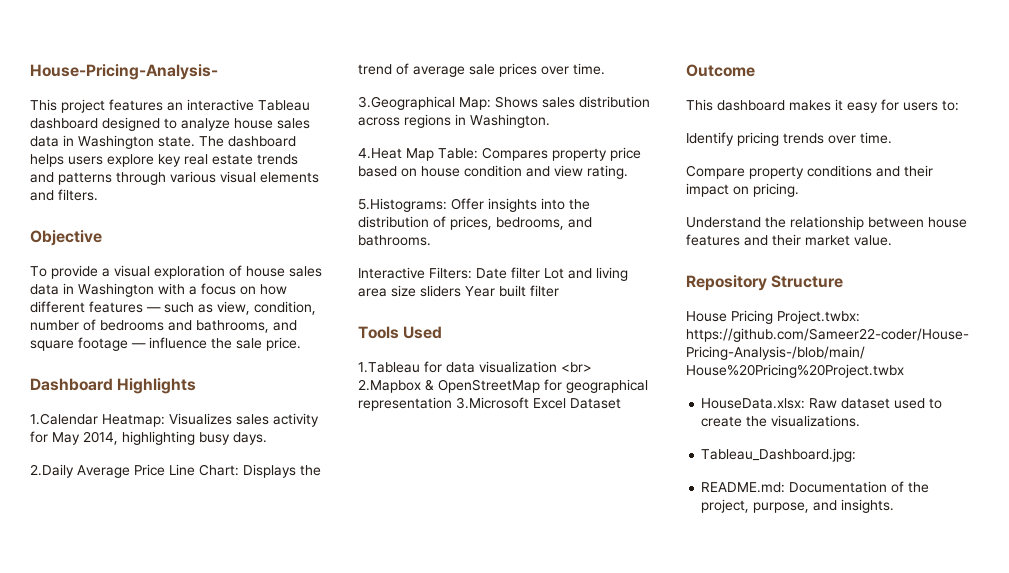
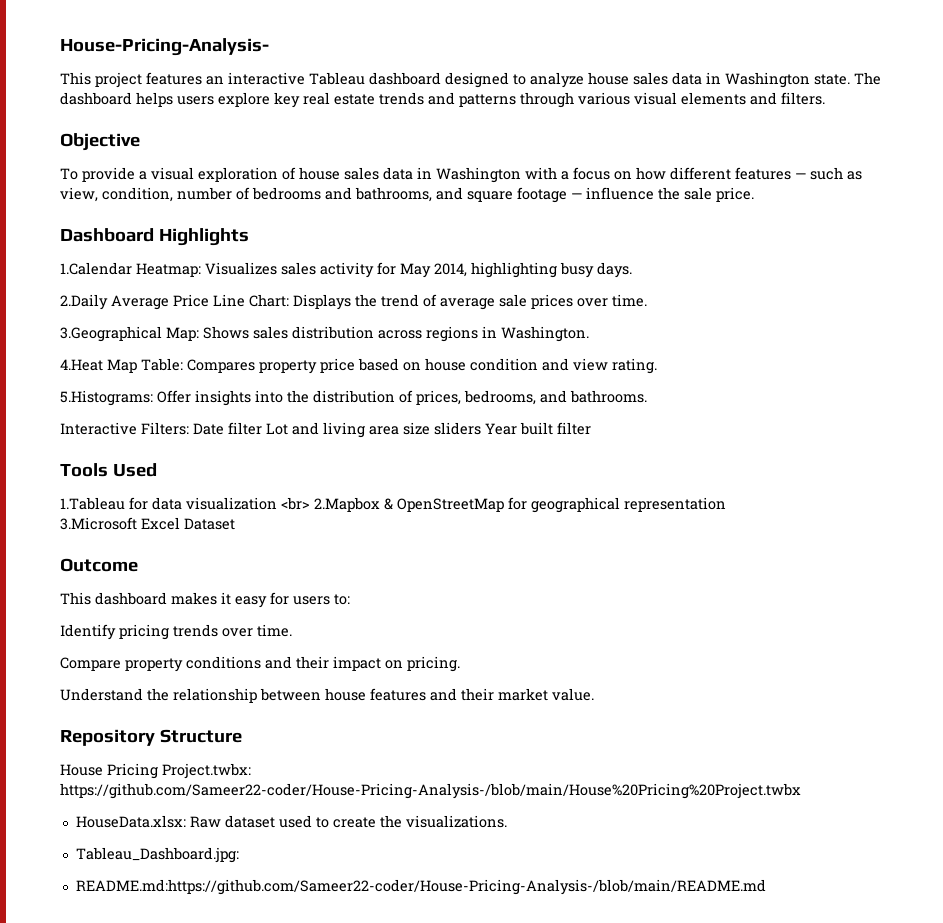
- 1.Tableau for data visualization <br> 2.Mapbox & OpenStreetMap for geographical representation 3.Microsoft Excel Dataset
+ 1.Tableau for data visualization <br> 2.Mapbox & OpenStreetMap for geographical representation
+ 3.Microsoft Excel Dataset
- README.md: Documentation of the project, purpose, and insights.
+ README.md:https://github.com/Sameer22-coder/House-Pricing-Analysis-/blob/main/README.md

